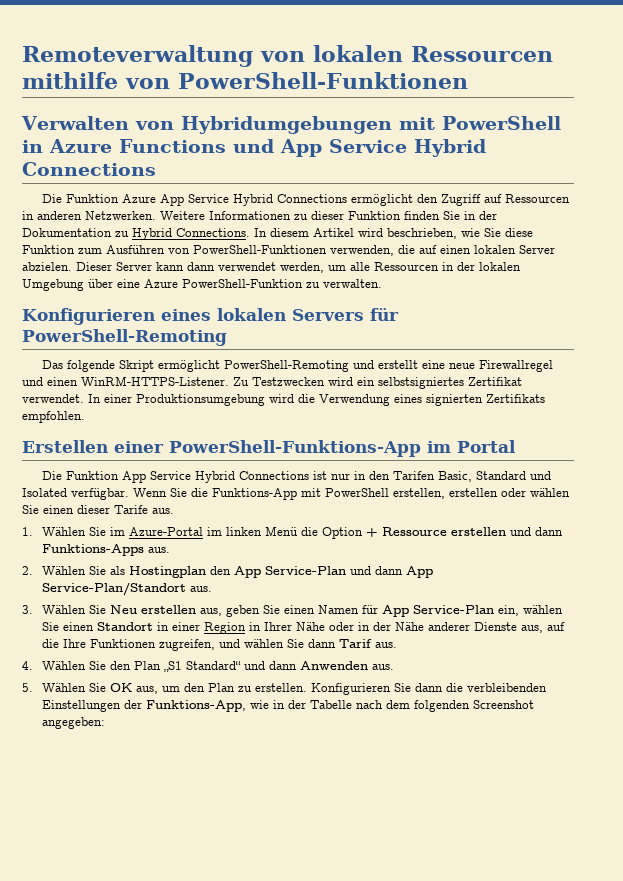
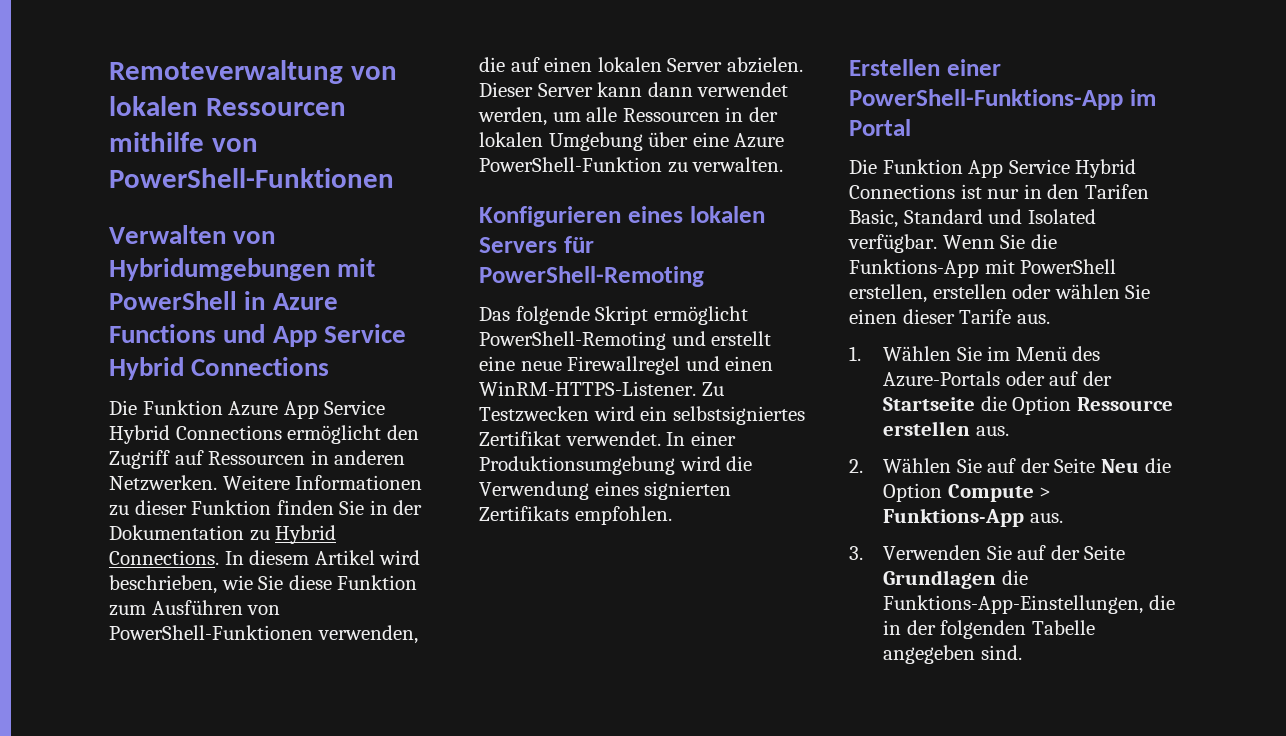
- 1. Wählen Sie im Azure-Portal im linken Menü die Option + Ressource erstellen und dann Funktions-Apps aus.
+ 1. Wählen Sie im Menü des Azure-Portals oder auf der Startseite die Option Ressource erstellen aus.
- 2. Wählen Sie als Hostingplan den App Service-Plan und dann App Service-Plan/Standort aus.
- 3. Wählen Sie Neu erstellen aus, geben Sie einen Namen für App Service-Plan ein, wählen Sie einen Standort in einer Region in Ihrer Nähe oder in der Nähe anderer Dienste aus, auf die Ihre Funktionen zugreifen, und wählen Sie dann Tarif aus.
- 4. Wählen Sie den Plan „S1 Standard“ und dann Anwenden aus.
- 5. Wählen Sie OK aus, um den Plan zu erstellen. Konfigurieren Sie dann die verbleibenden Einstellungen der Funktions-App, wie in der Tabelle nach dem folgenden Screenshot angegeben:
+ 2. Wählen Sie auf der Seite Neu die Option Compute > Funktions-App aus.
+ 3. Verwenden Sie auf der Seite Grundlagen die Funktions-App-Einstellungen, die in der folgenden Tabelle angegeben sind.

